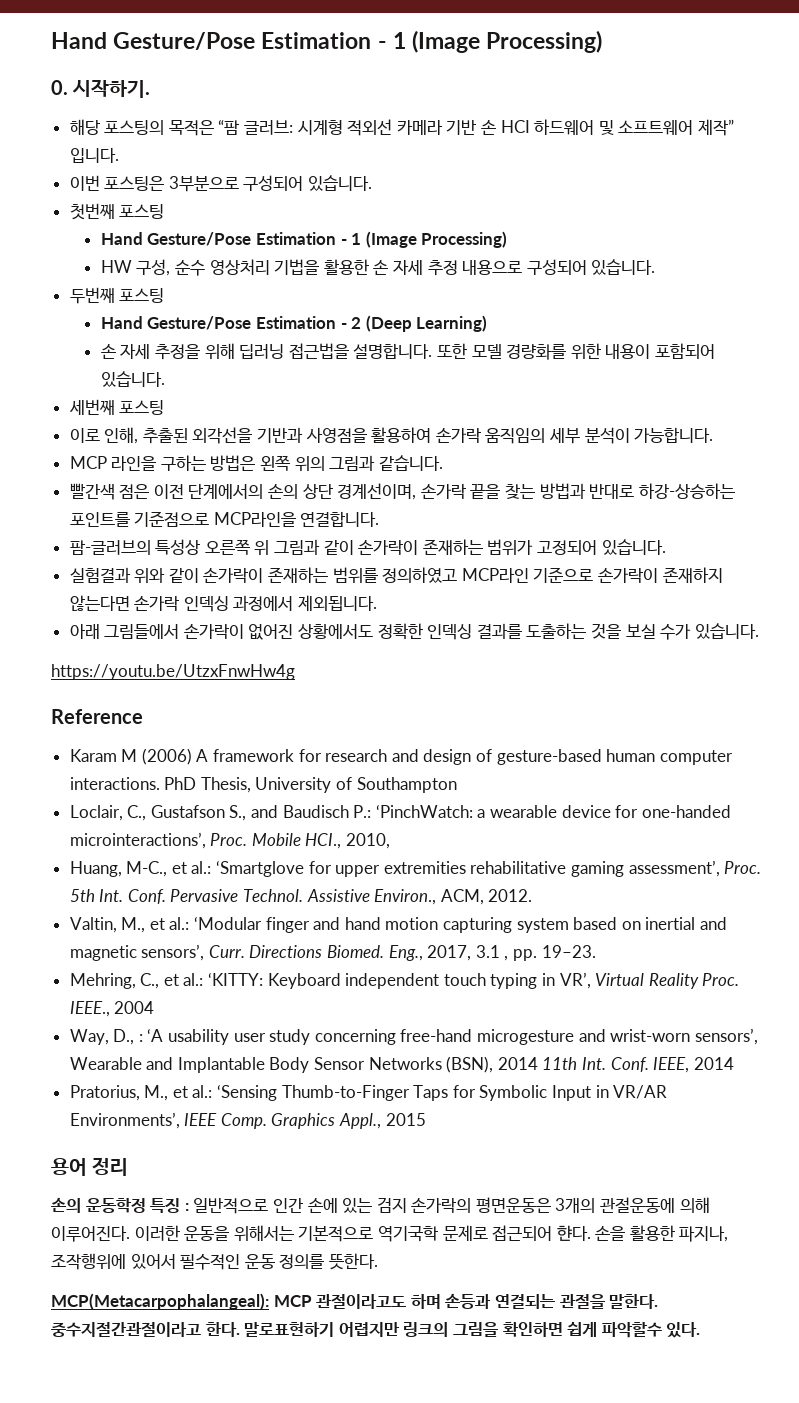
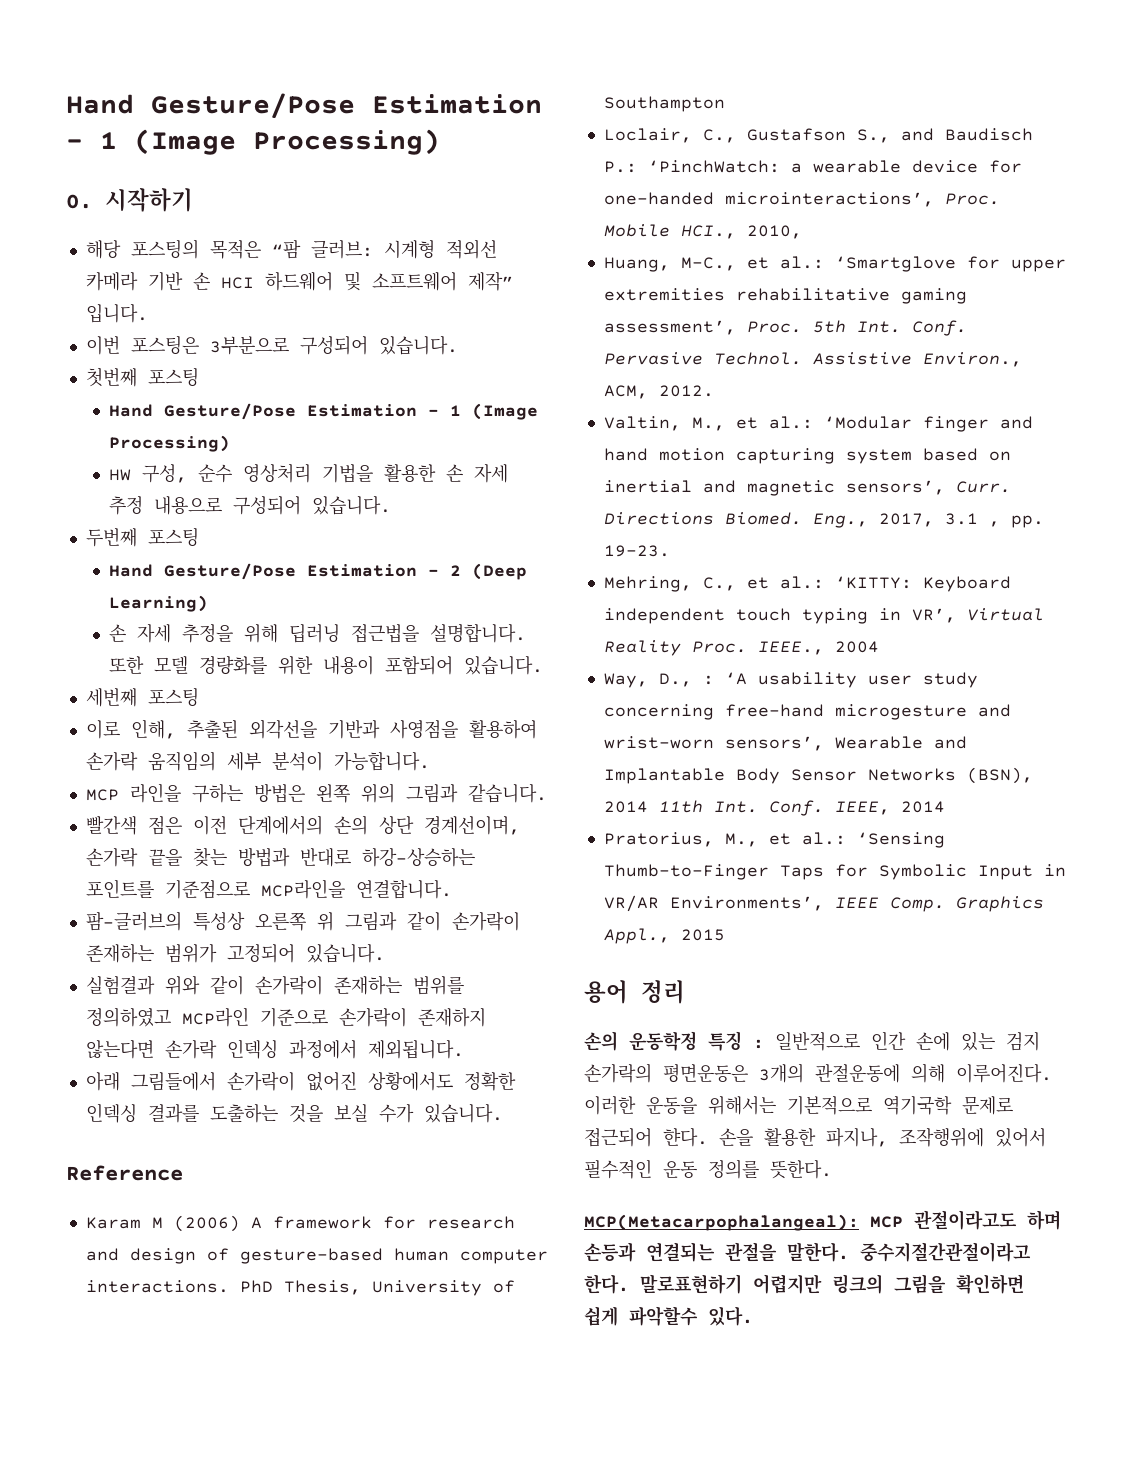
- 0. 시작하기.
+ 0. 시작하기
- https://youtu.be/UtzxFnwHw4g

